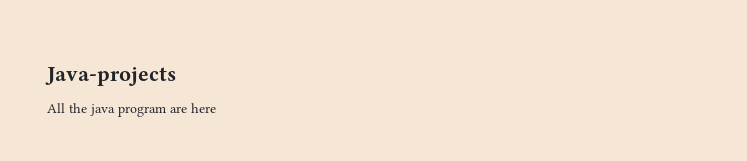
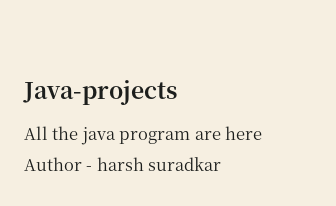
+ Author - harsh suradkar

